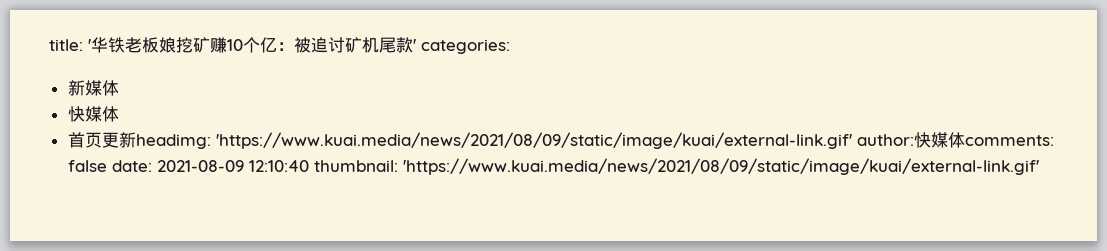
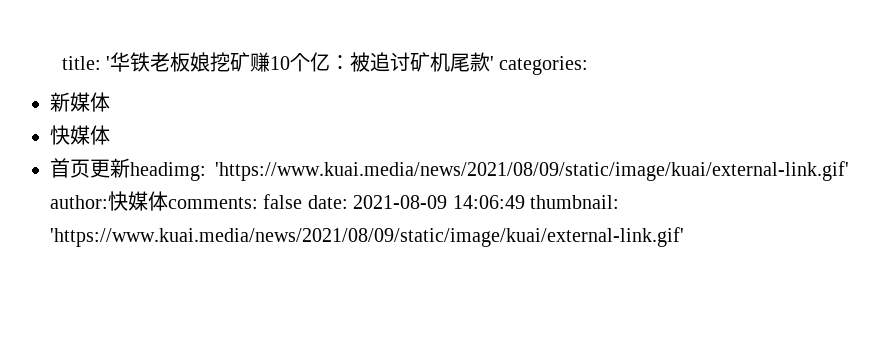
- 首页更新headimg: 'https://www.kuai.media/news/2021/08/09/static/image/kuai/external-link.gif' author:快媒体comments: false date: 2021-08-09 12:10:40 thumbnail: 'https://www.kuai.media/news/2021/08/09/static/image/kuai/external-link.gif'
+ 首页更新headimg: 'https://www.kuai.media/news/2021/08/09/static/image/kuai/external-link.gif' author:快媒体comments: false date: 2021-08-09 14:06:49 thumbnail: 'https://www.kuai.media/news/2021/08/09/static/image/kuai/external-link.gif'

